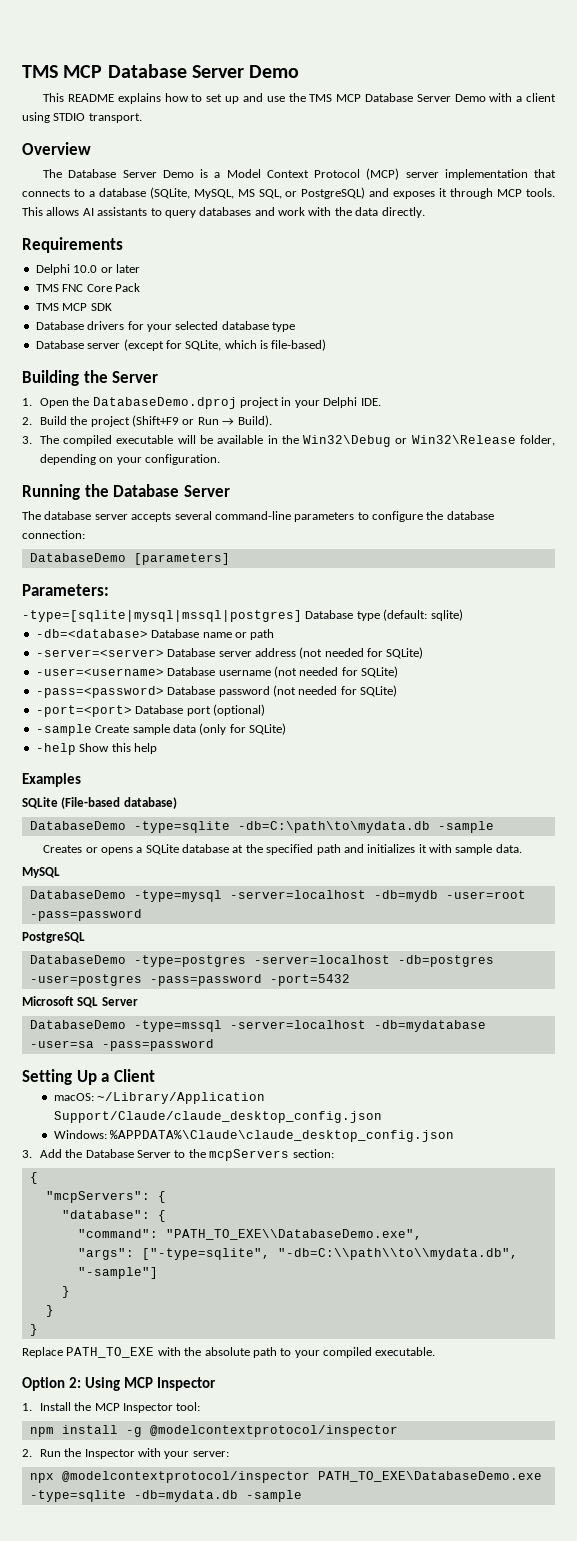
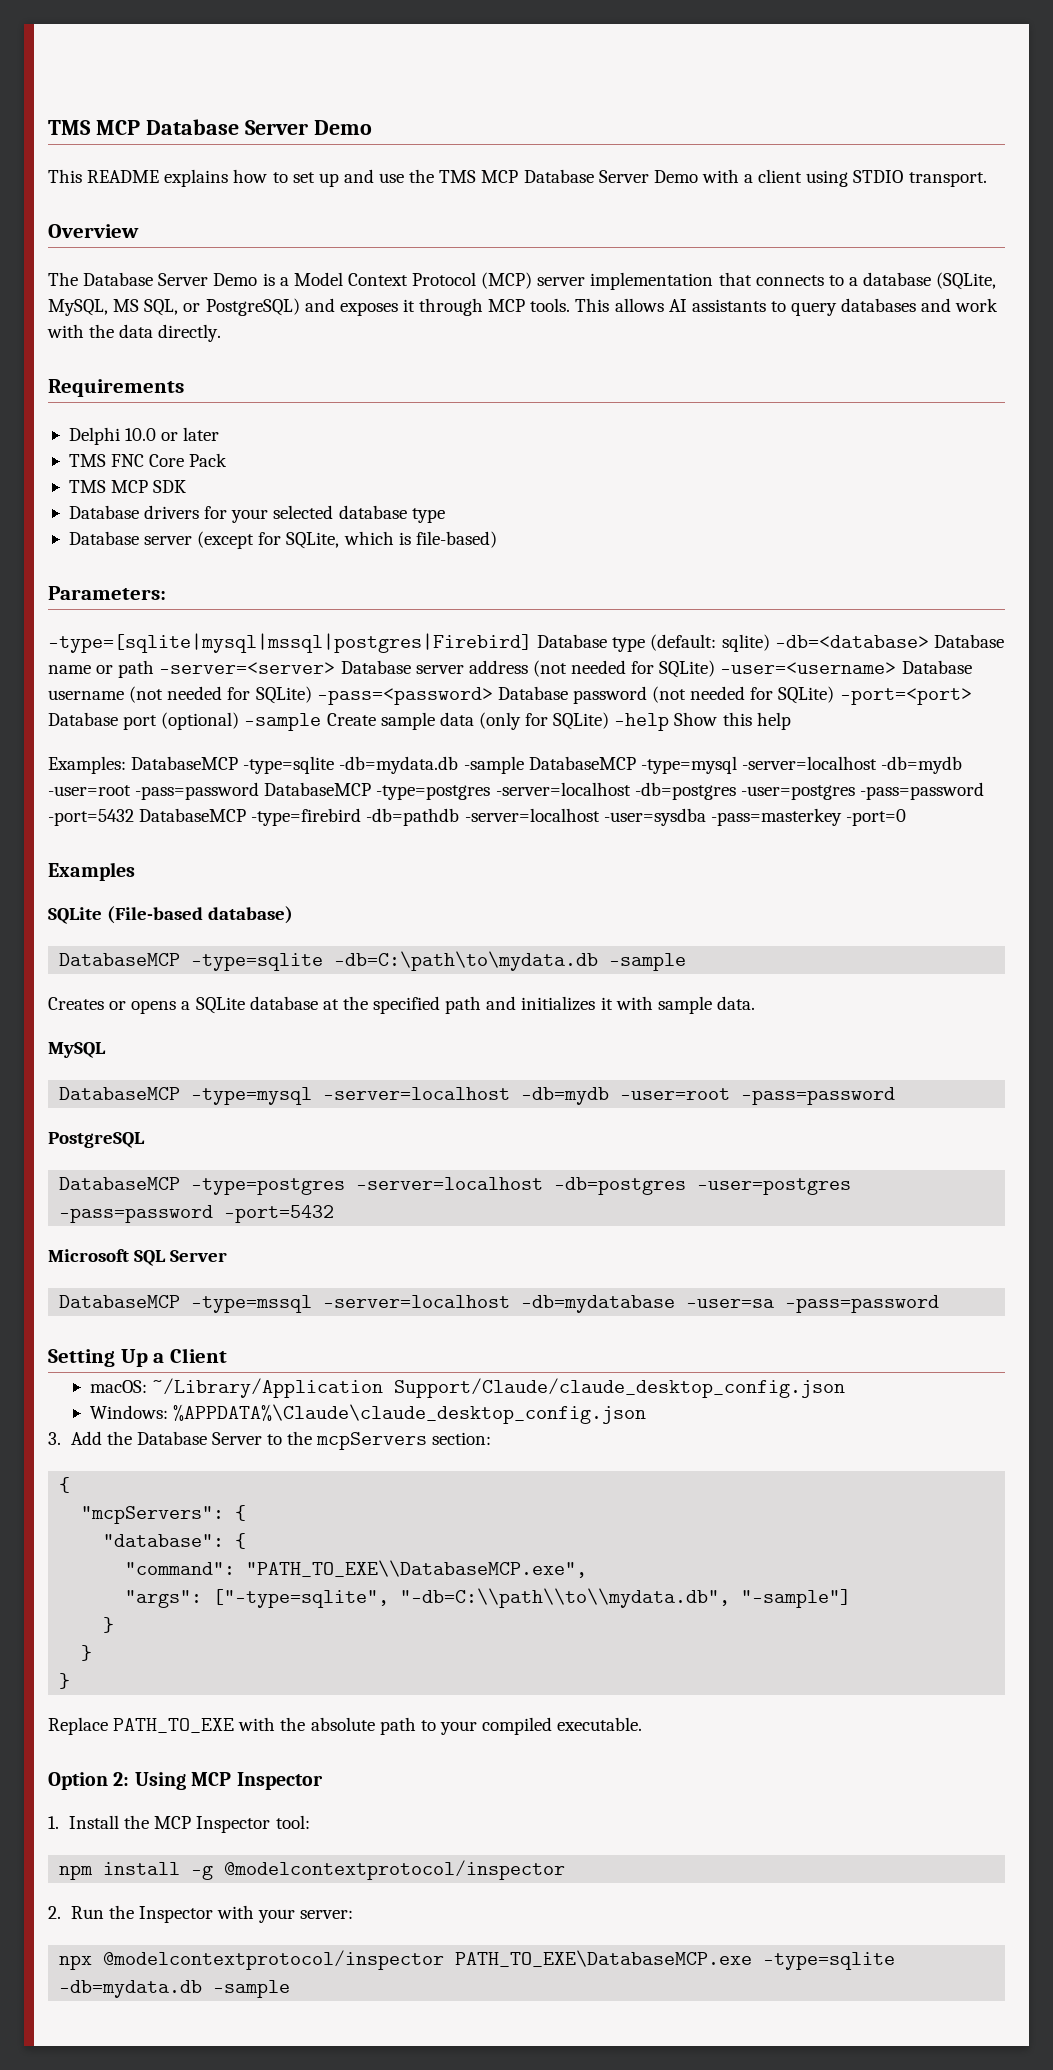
- Building the Server
- 1. Open the DatabaseDemo.dproj project in your Delphi IDE.
- 2. Build the project (Shift+F9 or Run → Build).
- 3. The compiled executable will be available in the Win32\Debug or Win32\Release folder, depending on your configuration.
- Running the Database Server
- The database server accepts several command-line parameters to configure the database connection:
- DatabaseDemo [parameters]
- -type=[sqlite|mysql|mssql|postgres] Database type (default: sqlite)
- -db=<database> Database name or path
- -server=<server> Database server address (not needed for SQLite)
- -user=<username> Database username (not needed for SQLite)
- -pass=<password> Database password (not needed for SQLite)
- -port=<port> Database port (optional)
- -sample Create sample data (only for SQLite)
- -help Show this help
+ -type=[sqlite|mysql|mssql|postgres|Firebird] Database type (default: sqlite) -db=<database> Database name or path -server=<server> Database server address (not needed for SQLite) -user=<username> Database username (not needed for SQLite) -pass=<password> Database password (not needed for SQLite) -port=<port> Database port (optional) -sample Create sample data (only for SQLite) -help Show this help
+ Examples: DatabaseMCP -type=sqlite -db=mydata.db -sample DatabaseMCP -type=mysql -server=localhost -db=mydb -user=root -pass=password DatabaseMCP -type=postgres -server=localhost -db=postgres -user=postgres -pass=password -port=5432 DatabaseMCP -type=firebird -db=pathdb -server=localhost -user=sysdba -pass=masterkey -port=0
- DatabaseDemo -type=sqlite -db=C:\path\to\mydata.db -sample
+ DatabaseMCP -type=sqlite -db=C:\path\to\mydata.db -sample
  MySQL
- DatabaseDemo -type=mysql -server=localhost -db=mydb -user=root -pass=password
+ DatabaseMCP -type=mysql -server=localhost -db=mydb -user=root -pass=password
  PostgreSQL
- DatabaseDemo -type=postgres -server=localhost -db=postgres -user=postgres -pass=password -port=5432
+ DatabaseMCP -type=postgres -server=localhost -db=postgres -user=postgres -pass=password -port=5432
- DatabaseDemo -type=mssql -server=localhost -db=mydatabase -user=sa -pass=password
+ DatabaseMCP -type=mssql -server=localhost -db=mydatabase -user=sa -pass=password
- "command": "PATH_TO_EXE\\DatabaseDemo.exe",
+ "command": "PATH_TO_EXE\\DatabaseMCP.exe",
- npx @modelcontextprotocol/inspector PATH_TO_EXE\DatabaseDemo.exe -type=sqlite -db=mydata.db -sample
+ npx @modelcontextprotocol/inspector PATH_TO_EXE\DatabaseMCP.exe -type=sqlite -db=mydata.db -sample

